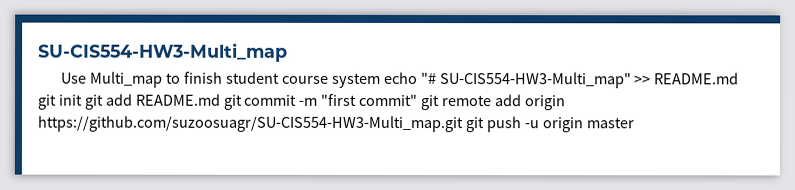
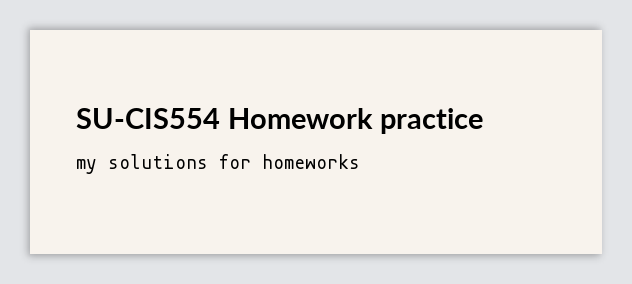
- SU-CIS554-HW3-Multi_map
- Use Multi_map to finish student course system echo "# SU-CIS554-HW3-Multi_map" >> README.md git init git add README.md git commit -m "first commit" git remote add origin https://github.com/suzoosuagr/SU-CIS554-HW3-Multi_map.git git push -u origin master
+ SU-CIS554 Homework practice
+ my solutions for homeworks

